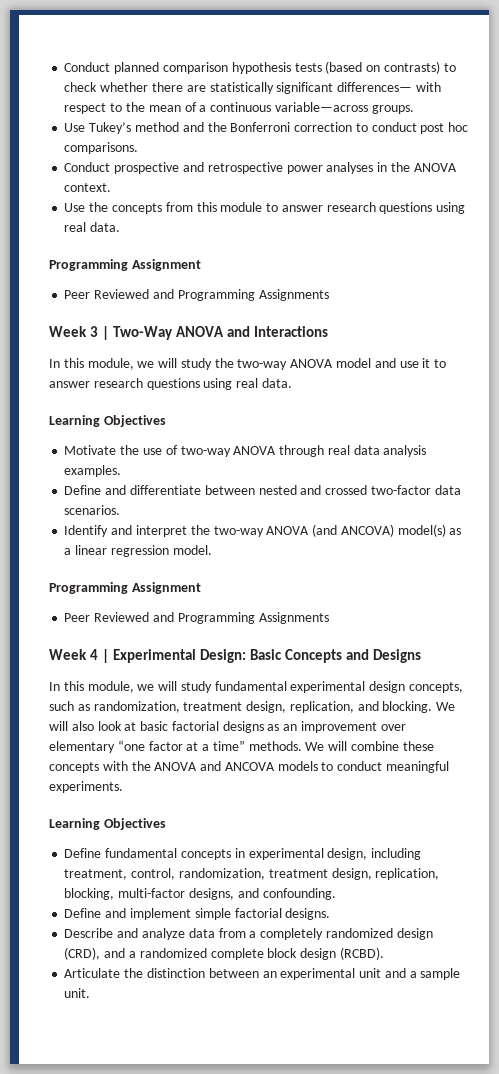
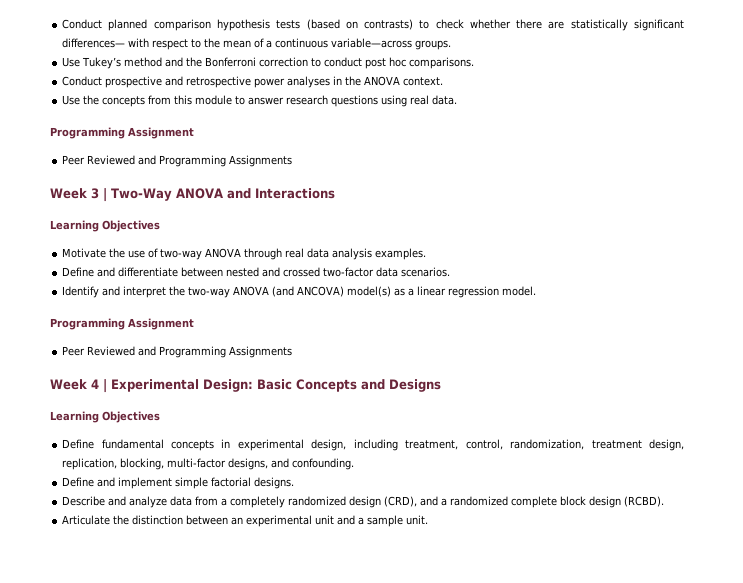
- In this module, we will study the two-way ANOVA model and use it to answer research questions using real data.
- In this module, we will study fundamental experimental design concepts, such as randomization, treatment design, replication, and blocking. We will also look at basic factorial designs as an improvement over elementary “one factor at a time” methods. We will combine these concepts with the ANOVA and ANCOVA models to conduct meaningful experiments.

